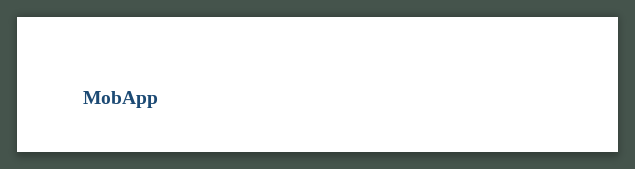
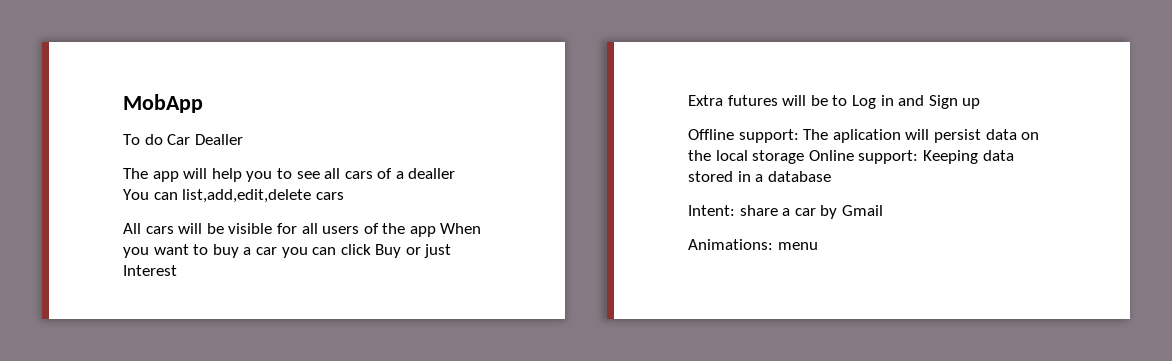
+ To do Car Dealler
+ The app will help you to see all cars of a dealler You can list,add,edit,delete cars
+ All cars will be visible for all users of the app When you want to buy a car you can click Buy or just Interest
+ Extra futures will be to Log in and Sign up
+ Offline support: The aplication will persist data on the local storage Online support: Keeping data stored in a database
+ Intent: share a car by Gmail
+ Animations: menu

